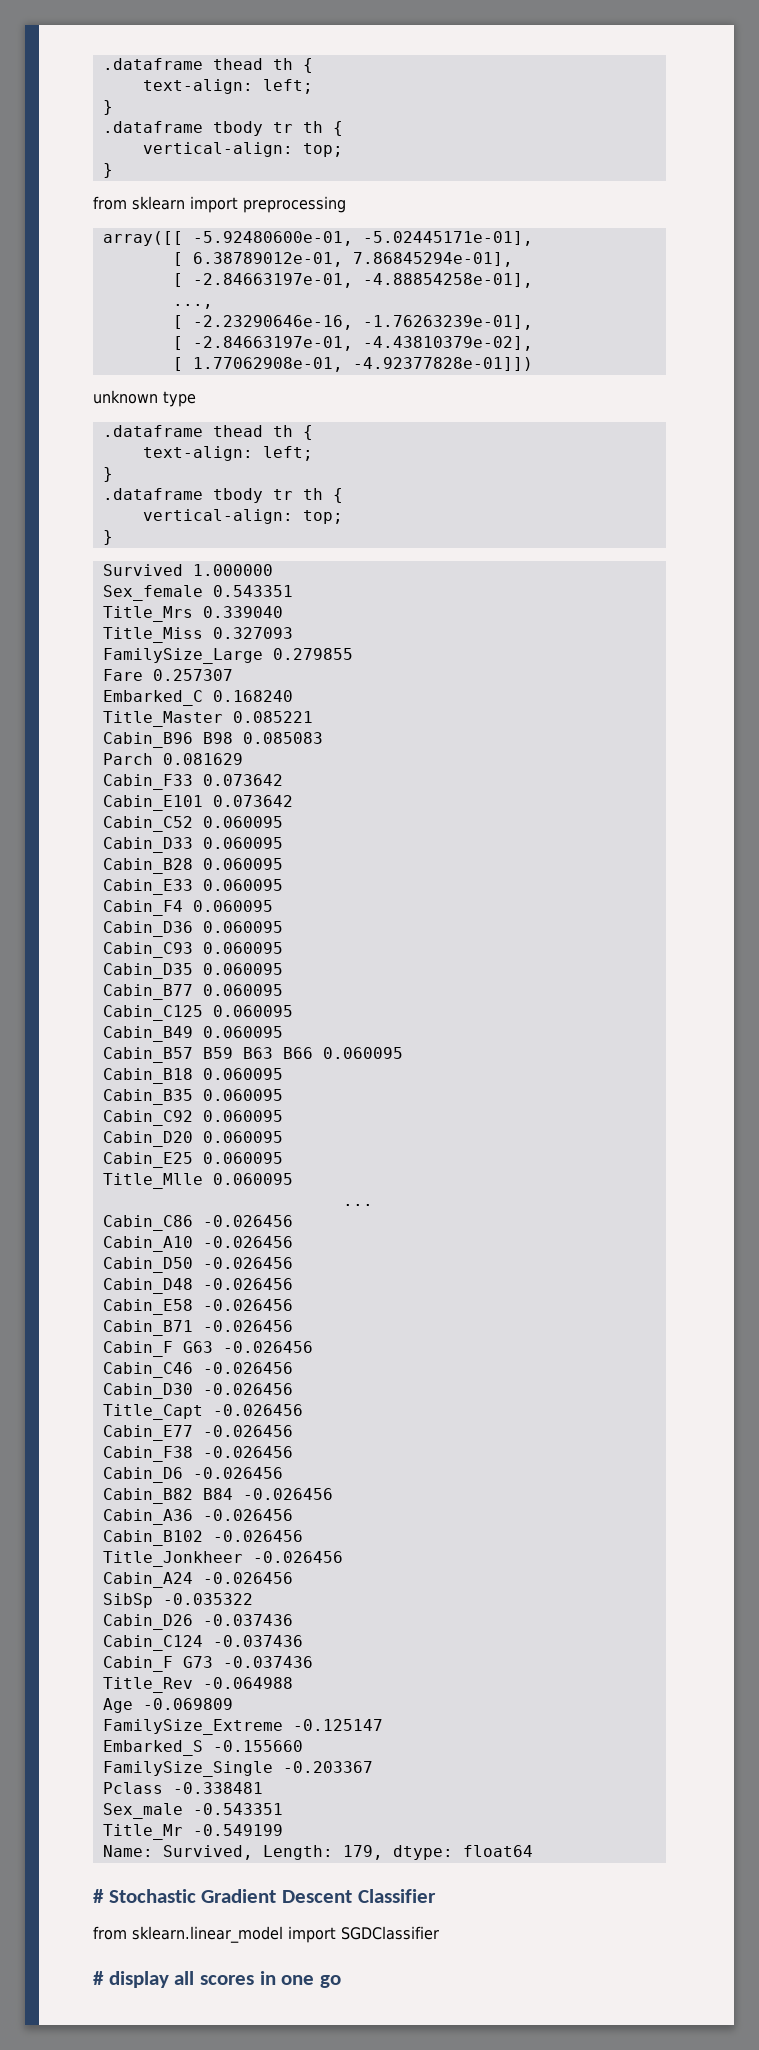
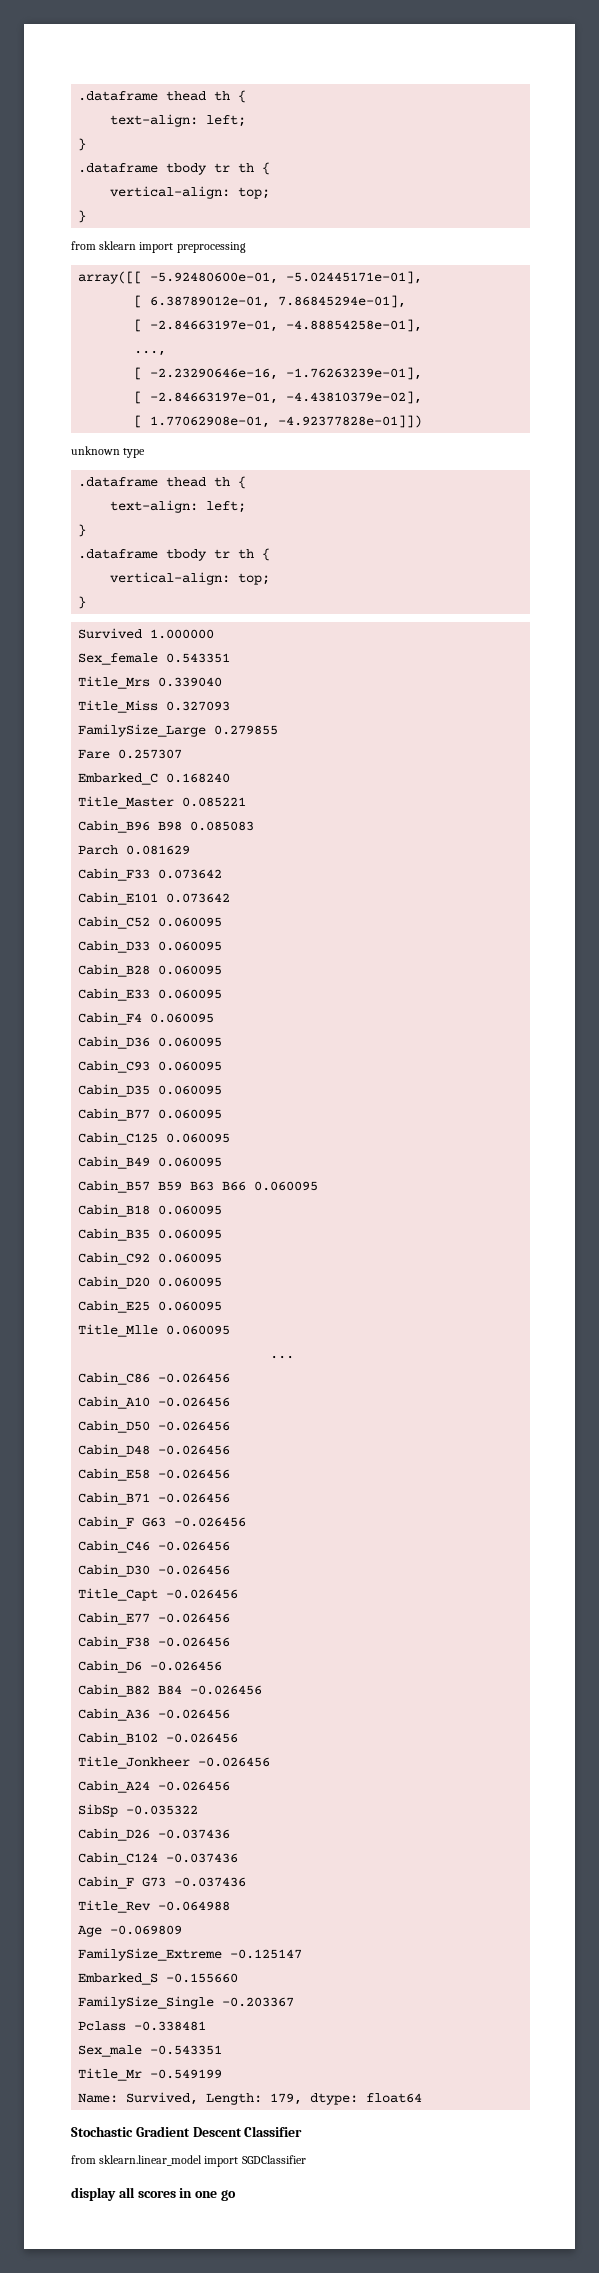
- # Stochastic Gradient Descent Classifier
+ Stochastic Gradient Descent Classifier
- # display all scores in one go
+ display all scores in one go

